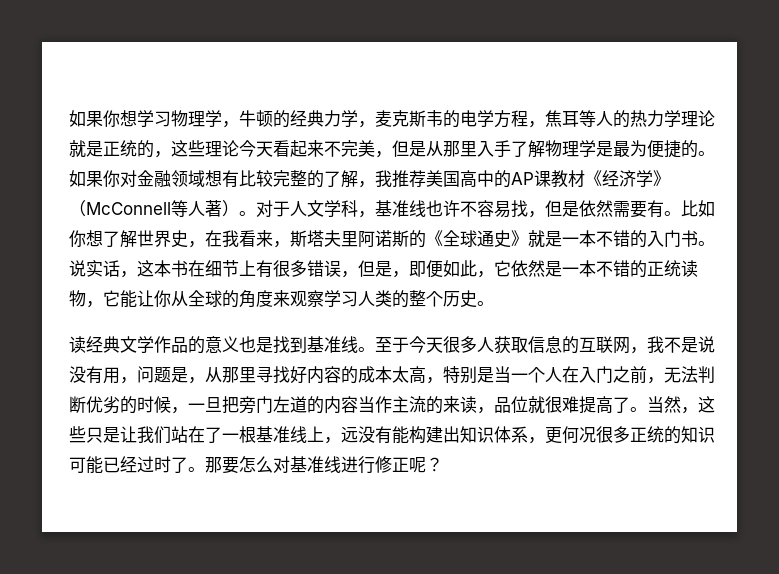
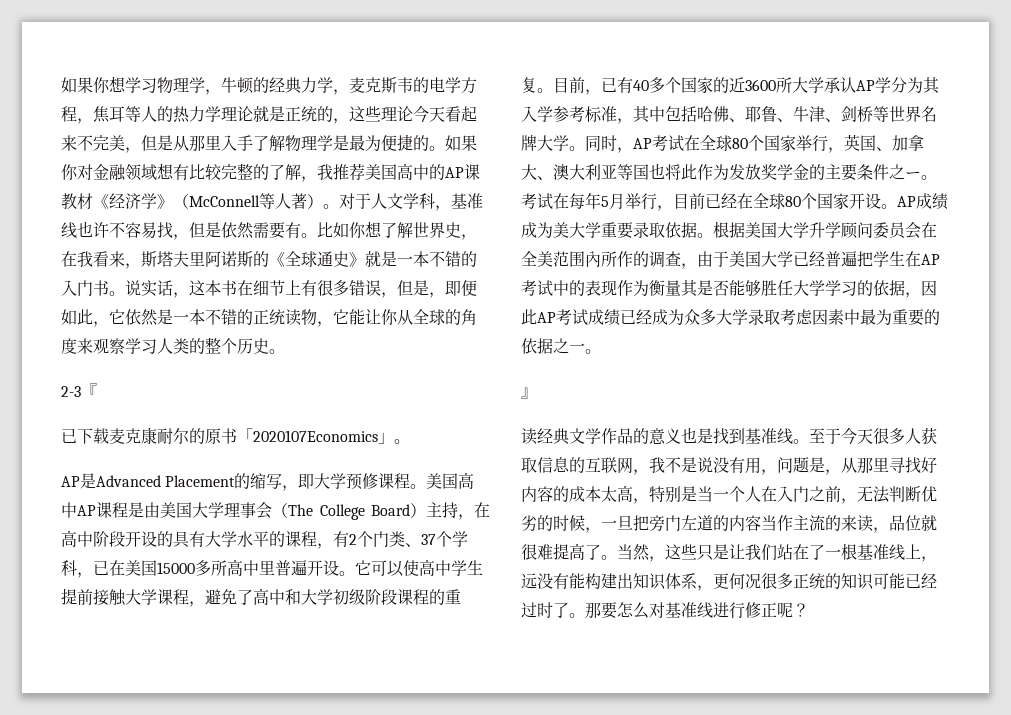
+ 2-3『
+ 已下载麦克康耐尔的原书「2020107Economics」。
+ AP是Advanced Placement的缩写，即大学预修课程。美国高中AP课程是由美国大学理事会（The College Board）主持，在高中阶段开设的具有大学水平的课程，有2个门类、37个学科，已在美国15000多所高中里普遍开设。它可以使高中学生提前接触大学课程，避免了高中和大学初级阶段课程的重复。目前，已有40多个国家的近3600所大学承认AP学分为其入学参考标准，其中包括哈佛、耶鲁、牛津、剑桥等世界名牌大学。同时，AP考试在全球80个国家举行，英国、加拿大、澳大利亚等国也将此作为发放奖学金的主要条件之ー。考试在每年5月举行，目前已经在全球80个国家开设。AP成绩成为美大学重要录取依据。根据美国大学升学顾问委员会在全美范围內所作的调查，由于美国大学已经普遍把学生在AP考试中的表现作为衡量其是否能够胜任大学学习的依据，因此AP考试成绩已经成为众多大学录取考虑因素中最为重要的依据之一。
+ 』

